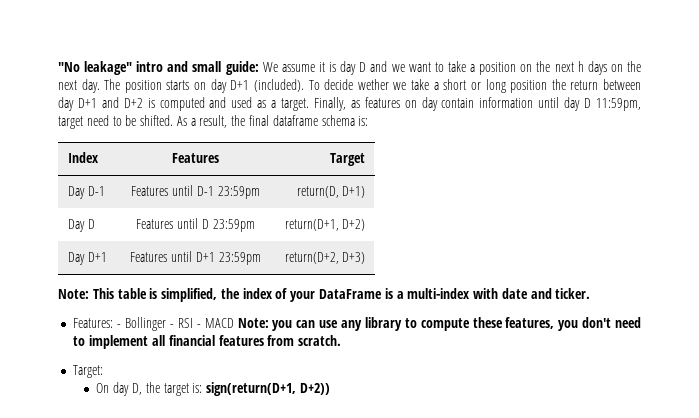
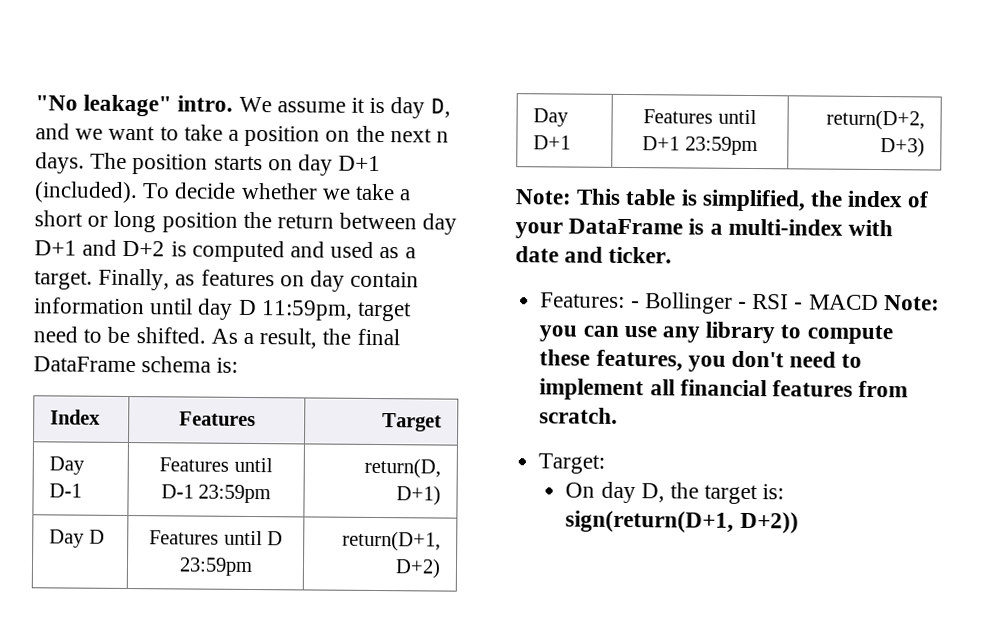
- "No leakage" intro and small guide: We assume it is day D and we want to take a position on the next h days on the next day.
+ "No leakage" intro. We assume it is day D, and we want to take a position on the next n days.
- To decide wether we take a short or long position the return between day D+1 and D+2 is computed and used as a target.
+ To decide whether we take a short or long position the return between day D+1 and D+2 is computed and used as a target.
- As a result, the final dataframe schema is:
+ As a result, the final DataFrame schema is:

